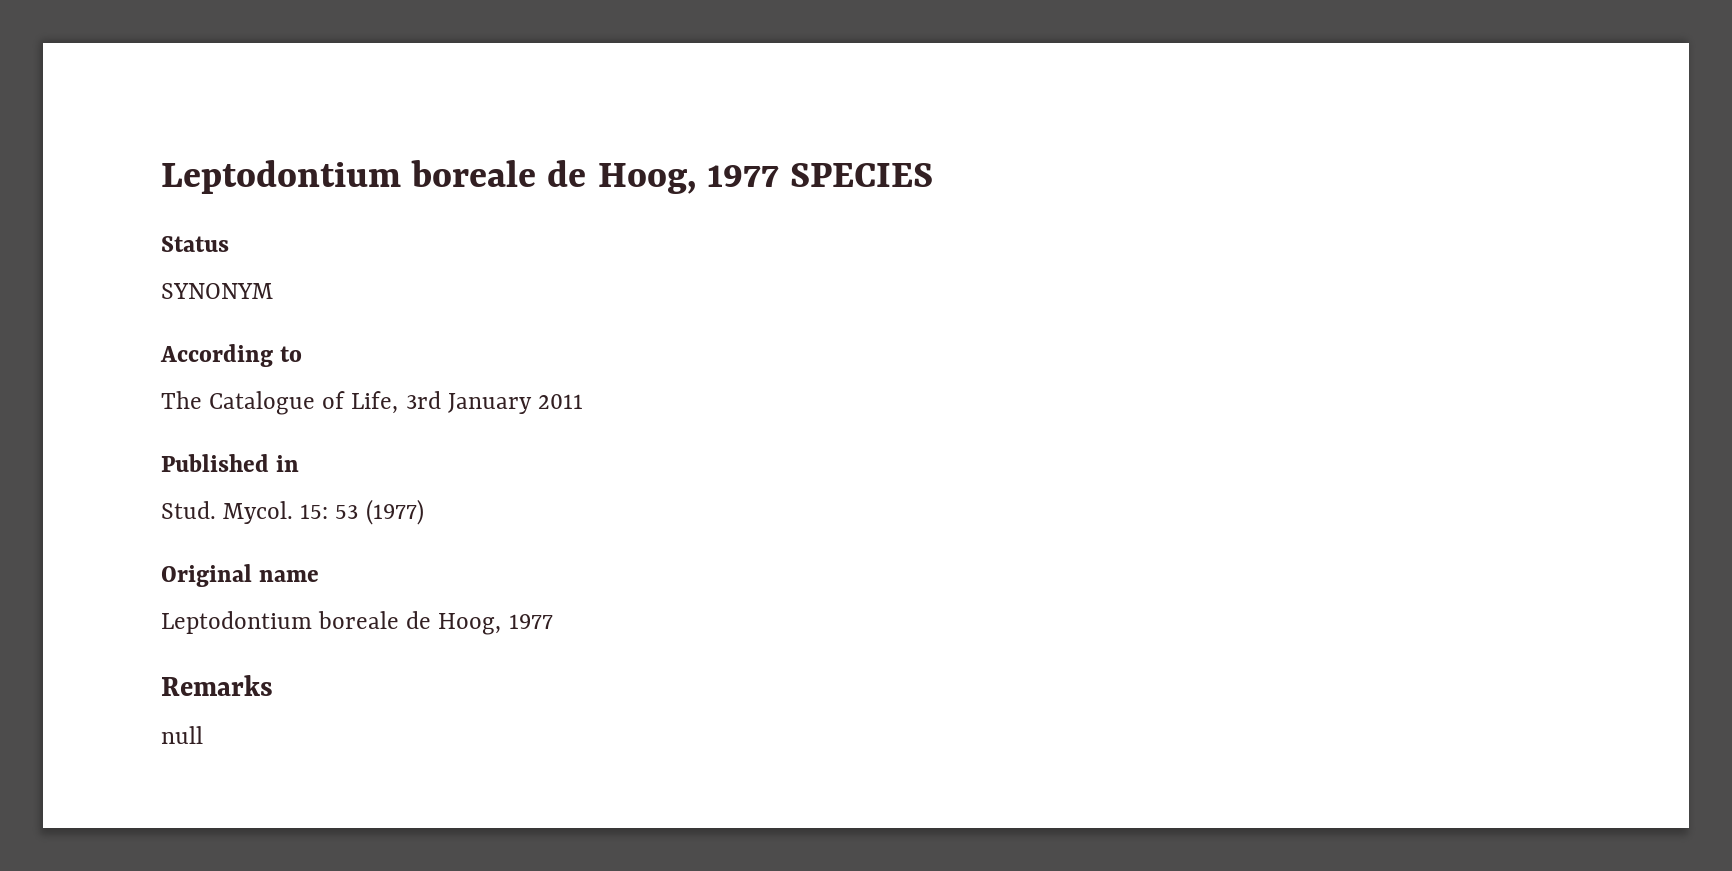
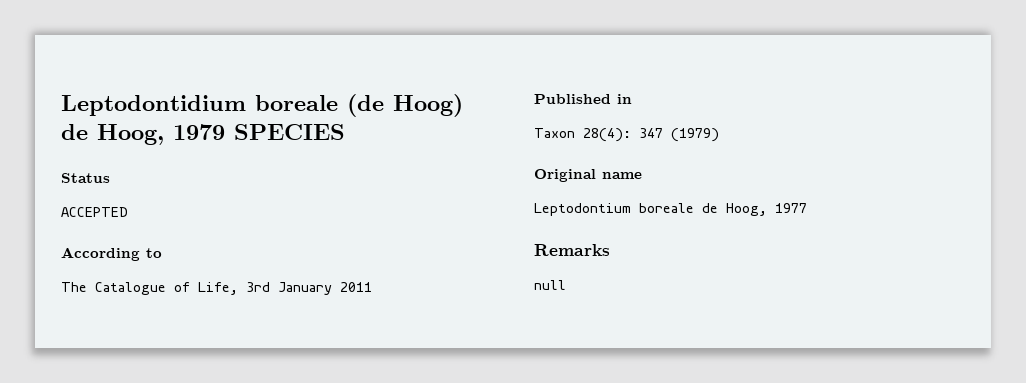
- Leptodontium boreale de Hoog, 1977 SPECIES
+ Leptodontidium boreale (de Hoog) de Hoog, 1979 SPECIES
- SYNONYM
+ ACCEPTED
- Stud. Mycol. 15: 53 (1977)
+ Taxon 28(4): 347 (1979)

